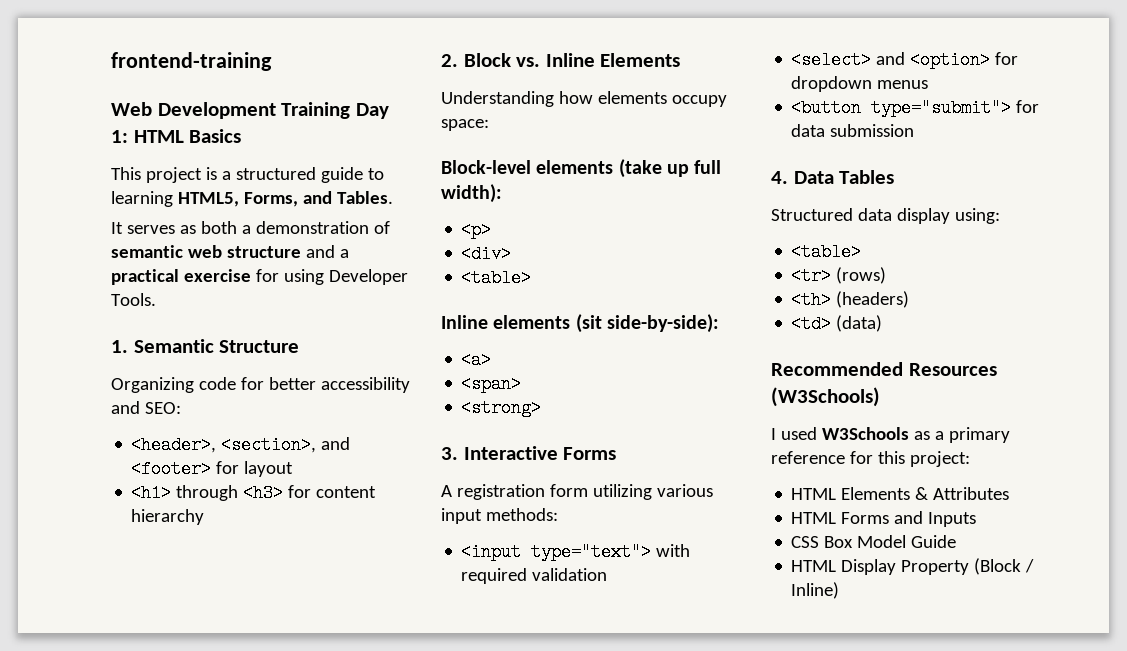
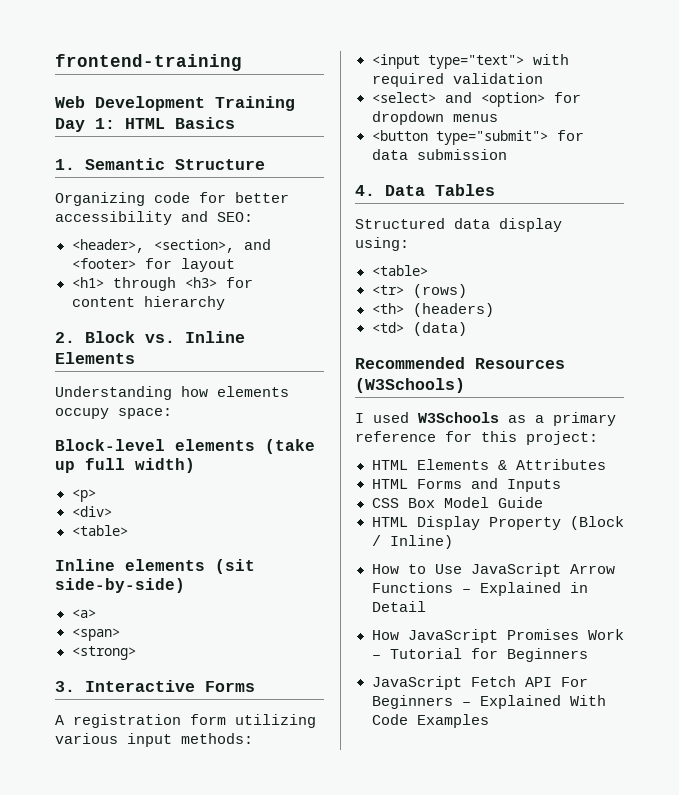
- This project is a structured guide to learning HTML5, Forms, and Tables.
- It serves as both a demonstration of semantic web structure and a practical exercise for using Developer Tools.
- Block-level elements (take up full width):
+ Block-level elements (take up full width)
- Inline elements (sit side-by-side):
+ Inline elements (sit side-by-side)
+ How to Use JavaScript Arrow Functions – Explained in Detail
+ How JavaScript Promises Work – Tutorial for Beginners
+ JavaScript Fetch API For Beginners – Explained With Code Examples

